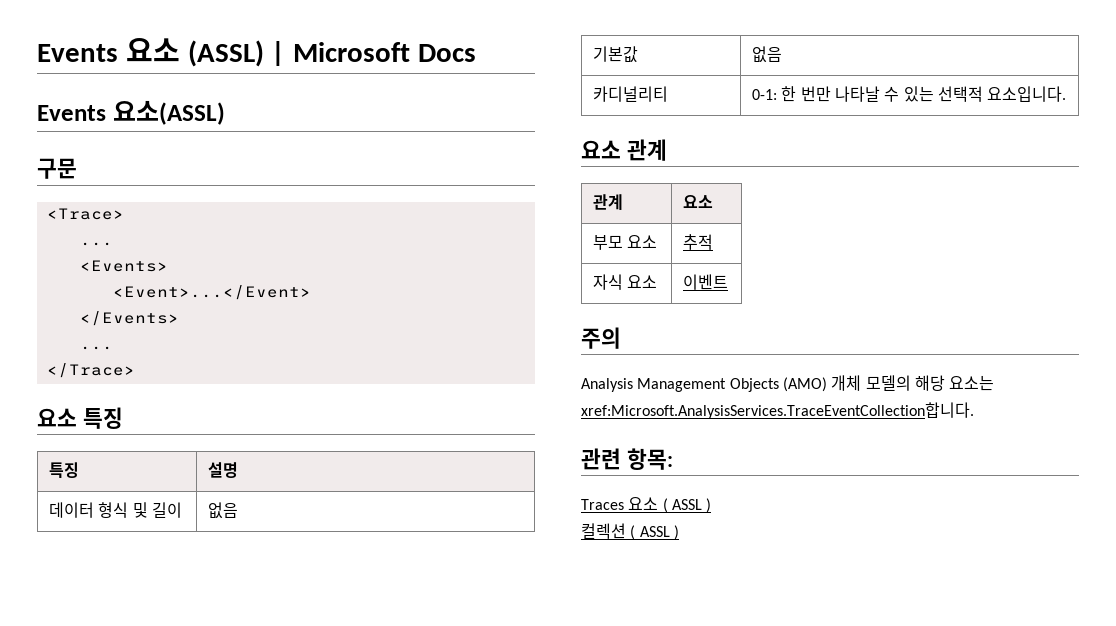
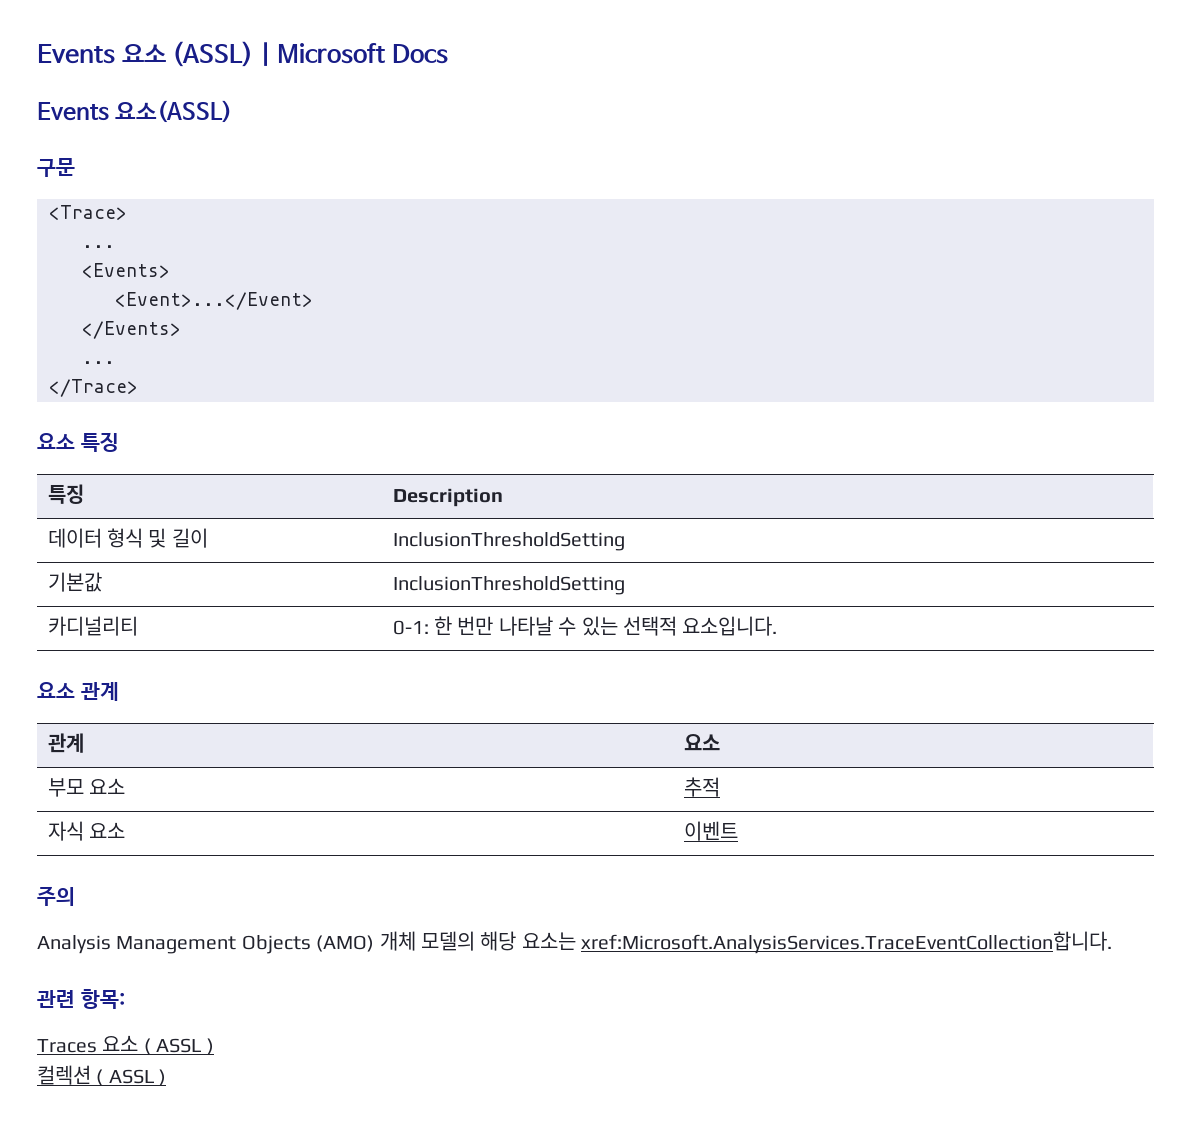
- 특징 | 설명
+ 특징 | Description
- 데이터 형식 및 길이 | 없음
+ 데이터 형식 및 길이 | InclusionThresholdSetting
- 기본값 | 없음
+ 기본값 | InclusionThresholdSetting

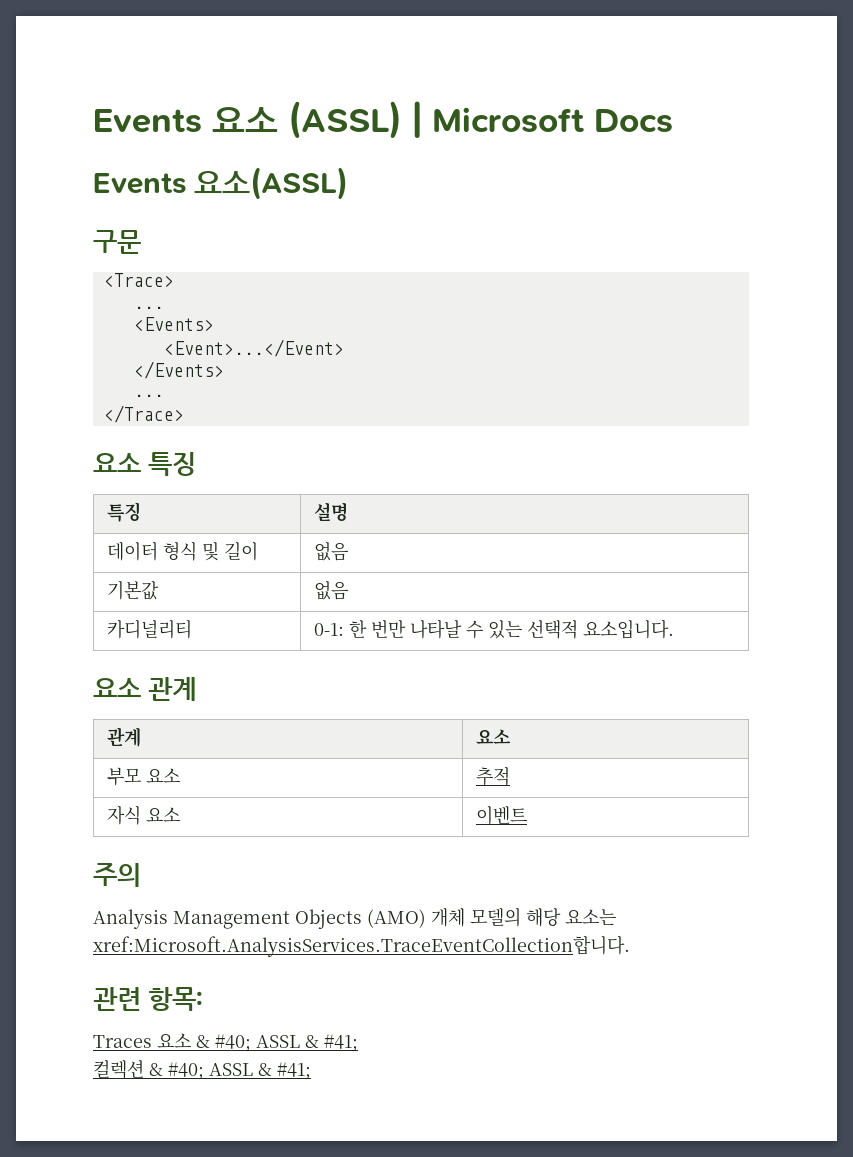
- 특징 | Description
+ 특징 | 설명
- 데이터 형식 및 길이 | InclusionThresholdSetting
+ 데이터 형식 및 길이 | 없음
- 기본값 | InclusionThresholdSetting
+ 기본값 | 없음
- Traces 요소 ( ASSL )
- 컬렉션 ( ASSL )
+ Traces 요소 & #40; ASSL & #41;
+ 컬렉션 & #40; ASSL & #41;

